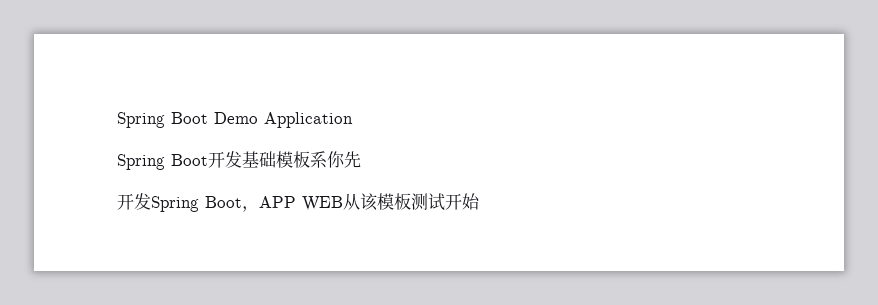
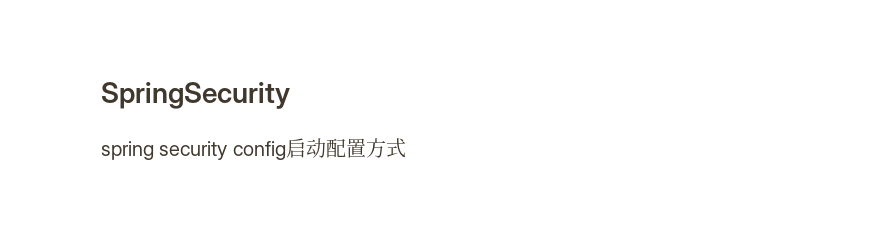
- Spring Boot Demo Application
- Spring Boot开发基础模板系你先
- 开发Spring Boot，APP WEB从该模板测试开始
+ SpringSecurity
+ spring security config启动配置方式

